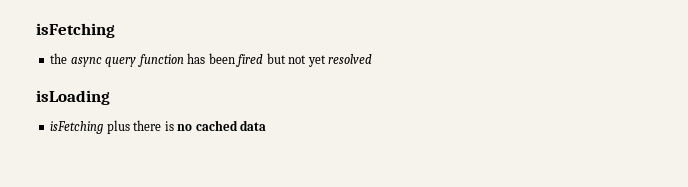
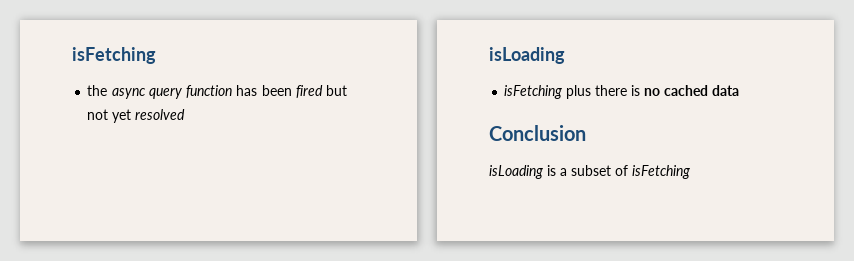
+ Conclusion
+ isLoading is a subset of isFetching

